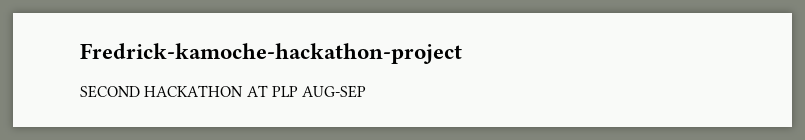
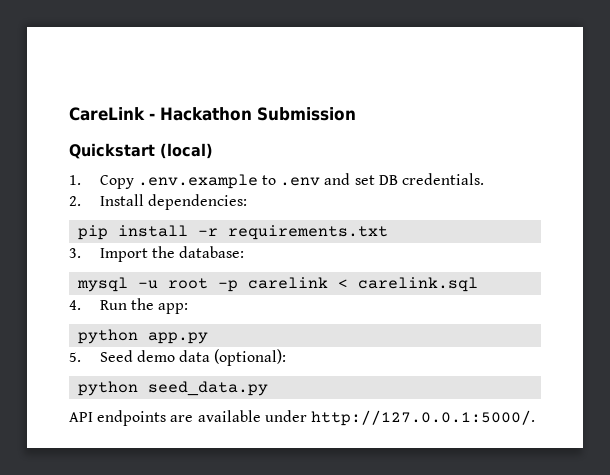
- Fredrick-kamoche-hackathon-project
- SECOND HACKATHON AT PLP AUG-SEP
+ CareLink - Hackathon Submission
+ Quickstart (local)
+ 1. Copy .env.example to .env and set DB credentials.
+ 2. Install dependencies:
+ pip install -r requirements.txt
+ 3. Import the database:
+ mysql -u root -p carelink < carelink.sql
+ 4. Run the app:
+ python app.py
+ 5. Seed demo data (optional):
+ python seed_data.py
+ API endpoints are available under http://127.0.0.1:5000/.

